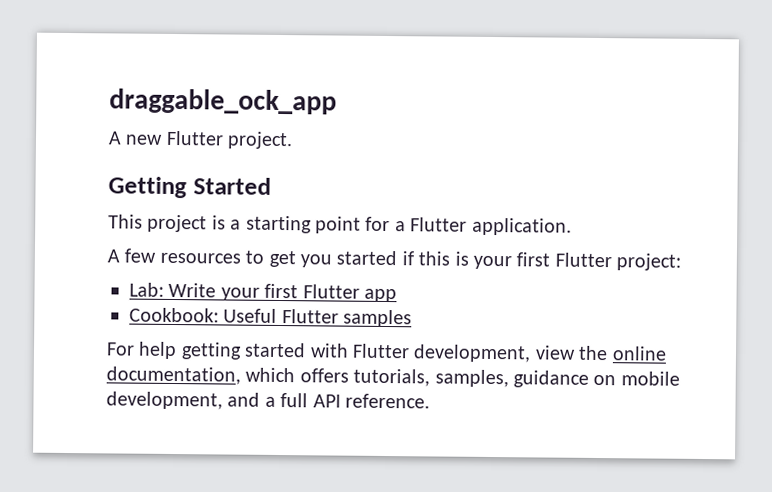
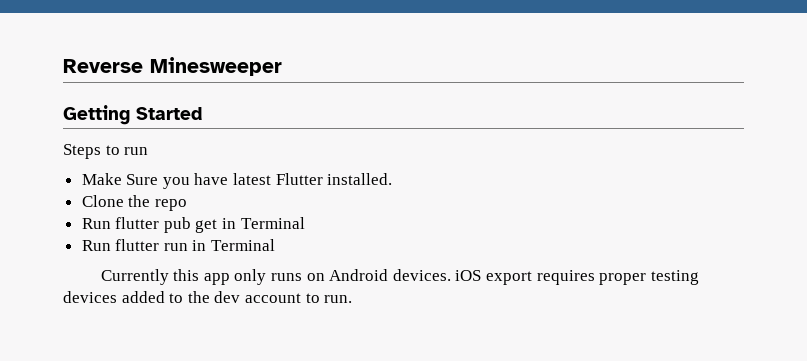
- draggable_ock_app
- A new Flutter project.
+ Reverse Minesweeper
  Getting Started
- This project is a starting point for a Flutter application.
- A few resources to get you started if this is your first Flutter project:
- Lab: Write your first Flutter app
- Cookbook: Useful Flutter samples
- For help getting started with Flutter development, view the online documentation, which offers tutorials, samples, guidance on mobile development, and a full API reference.
+ Steps to run
+ Make Sure you have latest Flutter installed.
+ Clone the repo
+ Run flutter pub get in Terminal
+ Run flutter run in Terminal
+ Currently this app only runs on Android devices. iOS export requires proper testing devices added to the dev account to run.

